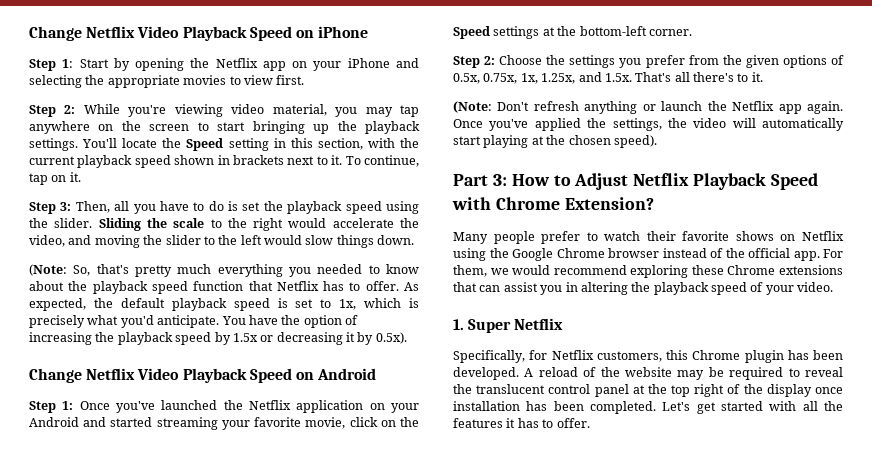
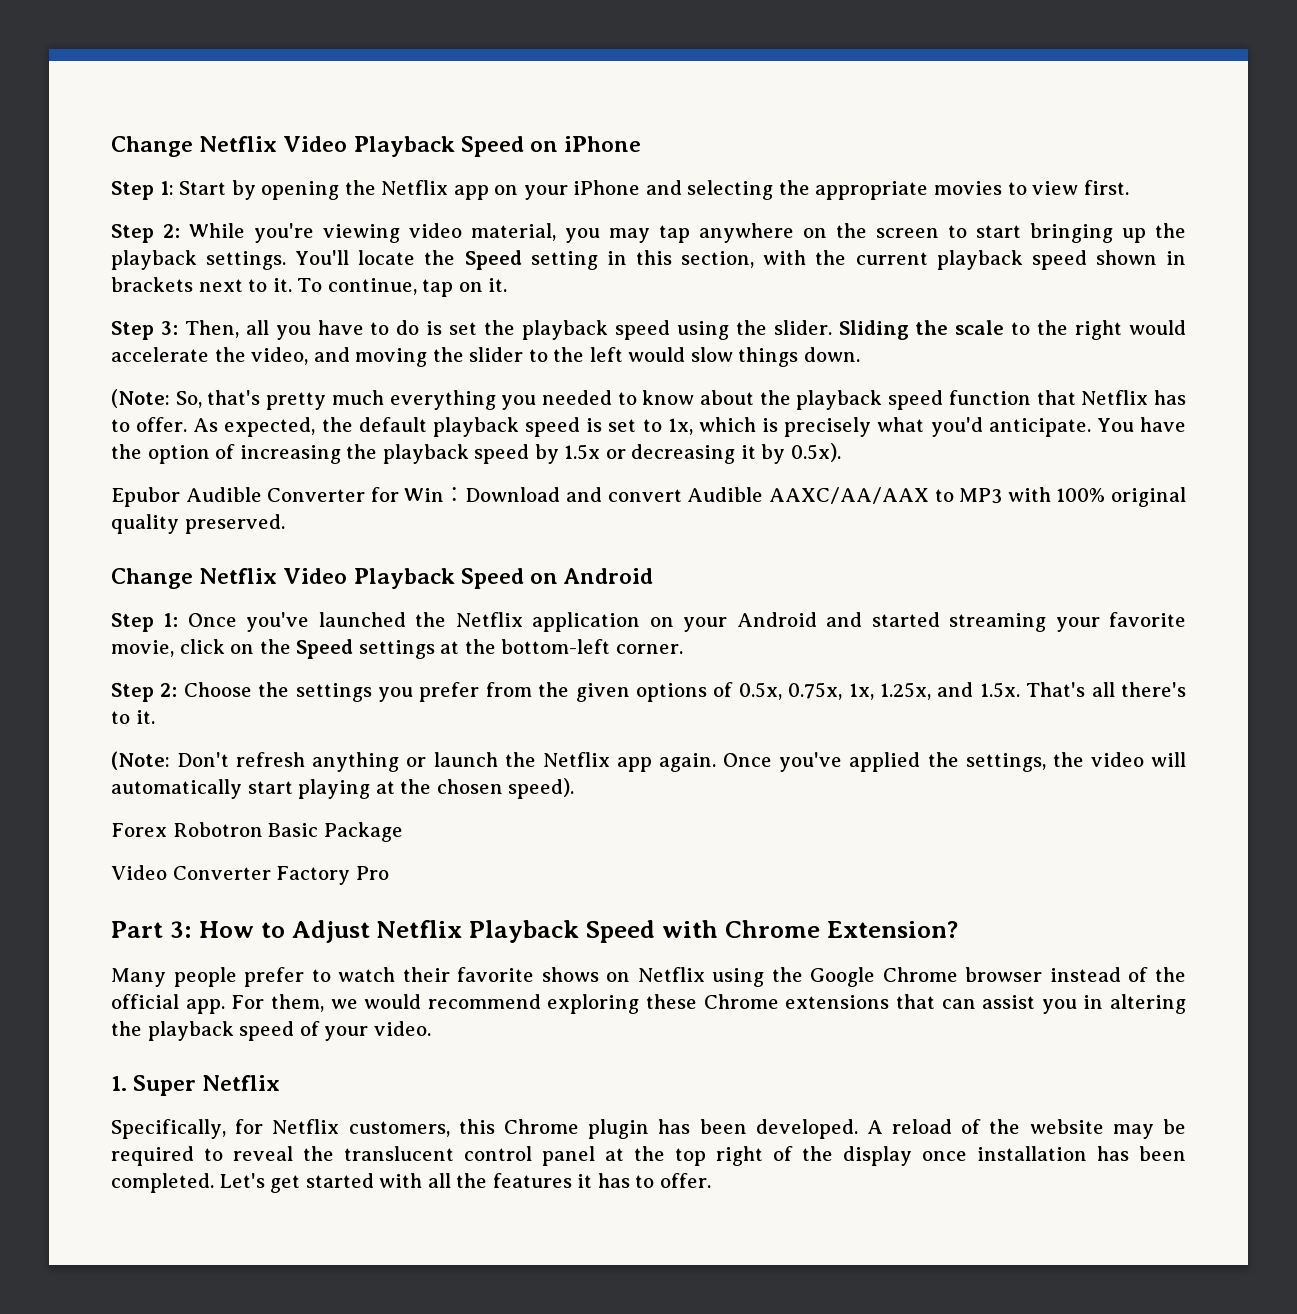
+ Epubor Audible Converter for Win：Download and convert Audible AAXC/AA/AAX to MP3 with 100% original quality preserved.
+ Forex Robotron Basic Package
+ Video Converter Factory Pro

